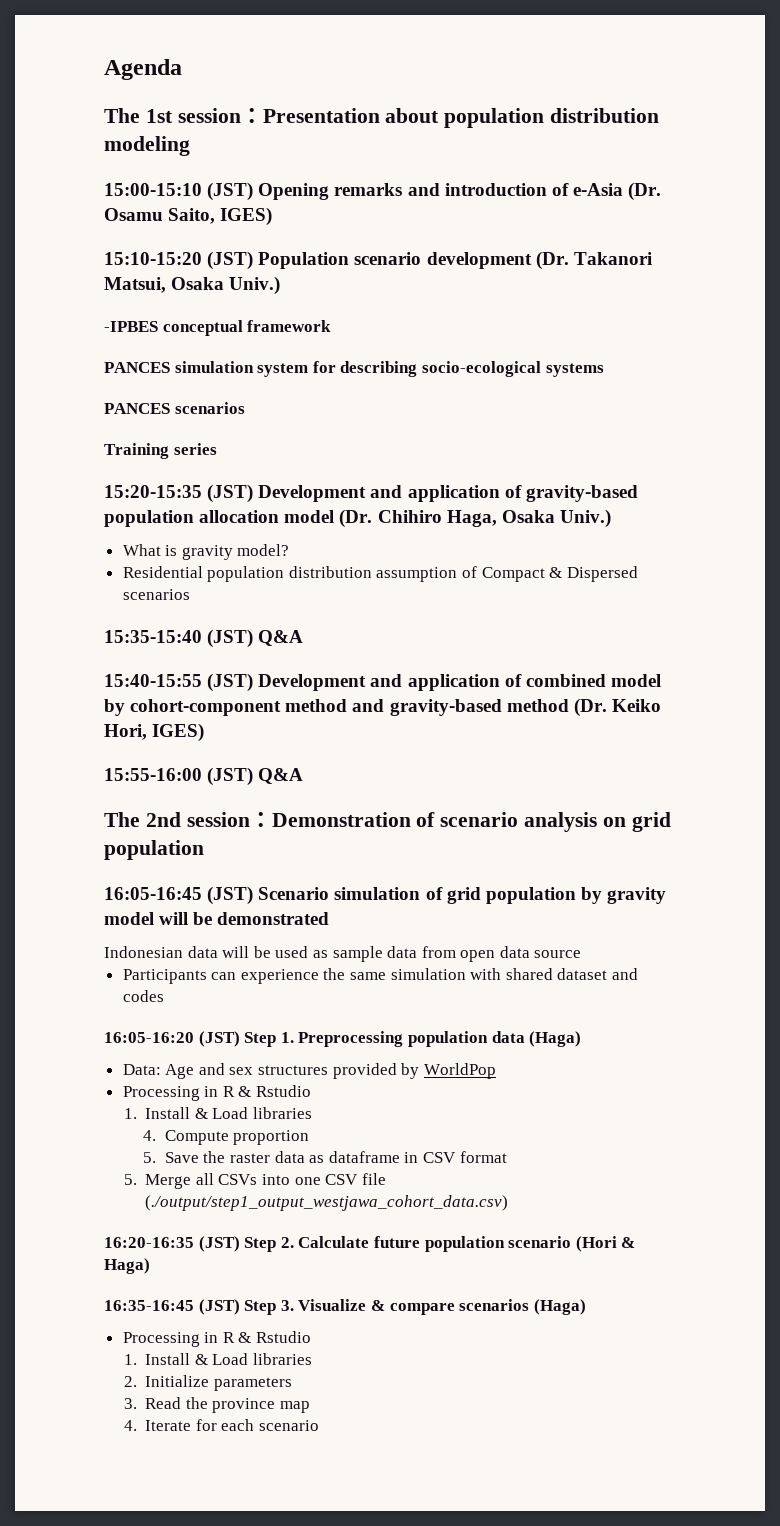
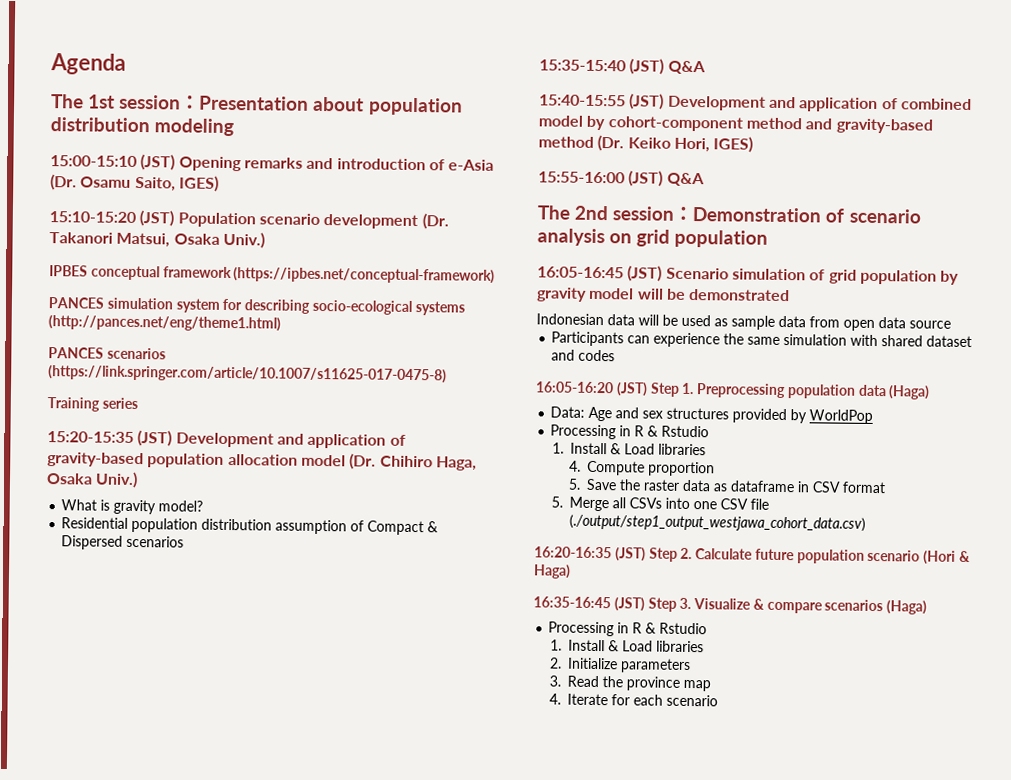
- -IPBES conceptual framework
+ IPBES conceptual framework (https://ipbes.net/conceptual-framework)
- PANCES simulation system for describing socio-ecological systems
+ PANCES simulation system for describing socio-ecological systems (http://pances.net/eng/theme1.html)
- PANCES scenarios
+ PANCES scenarios (https://link.springer.com/article/10.1007/s11625-017-0475-8)

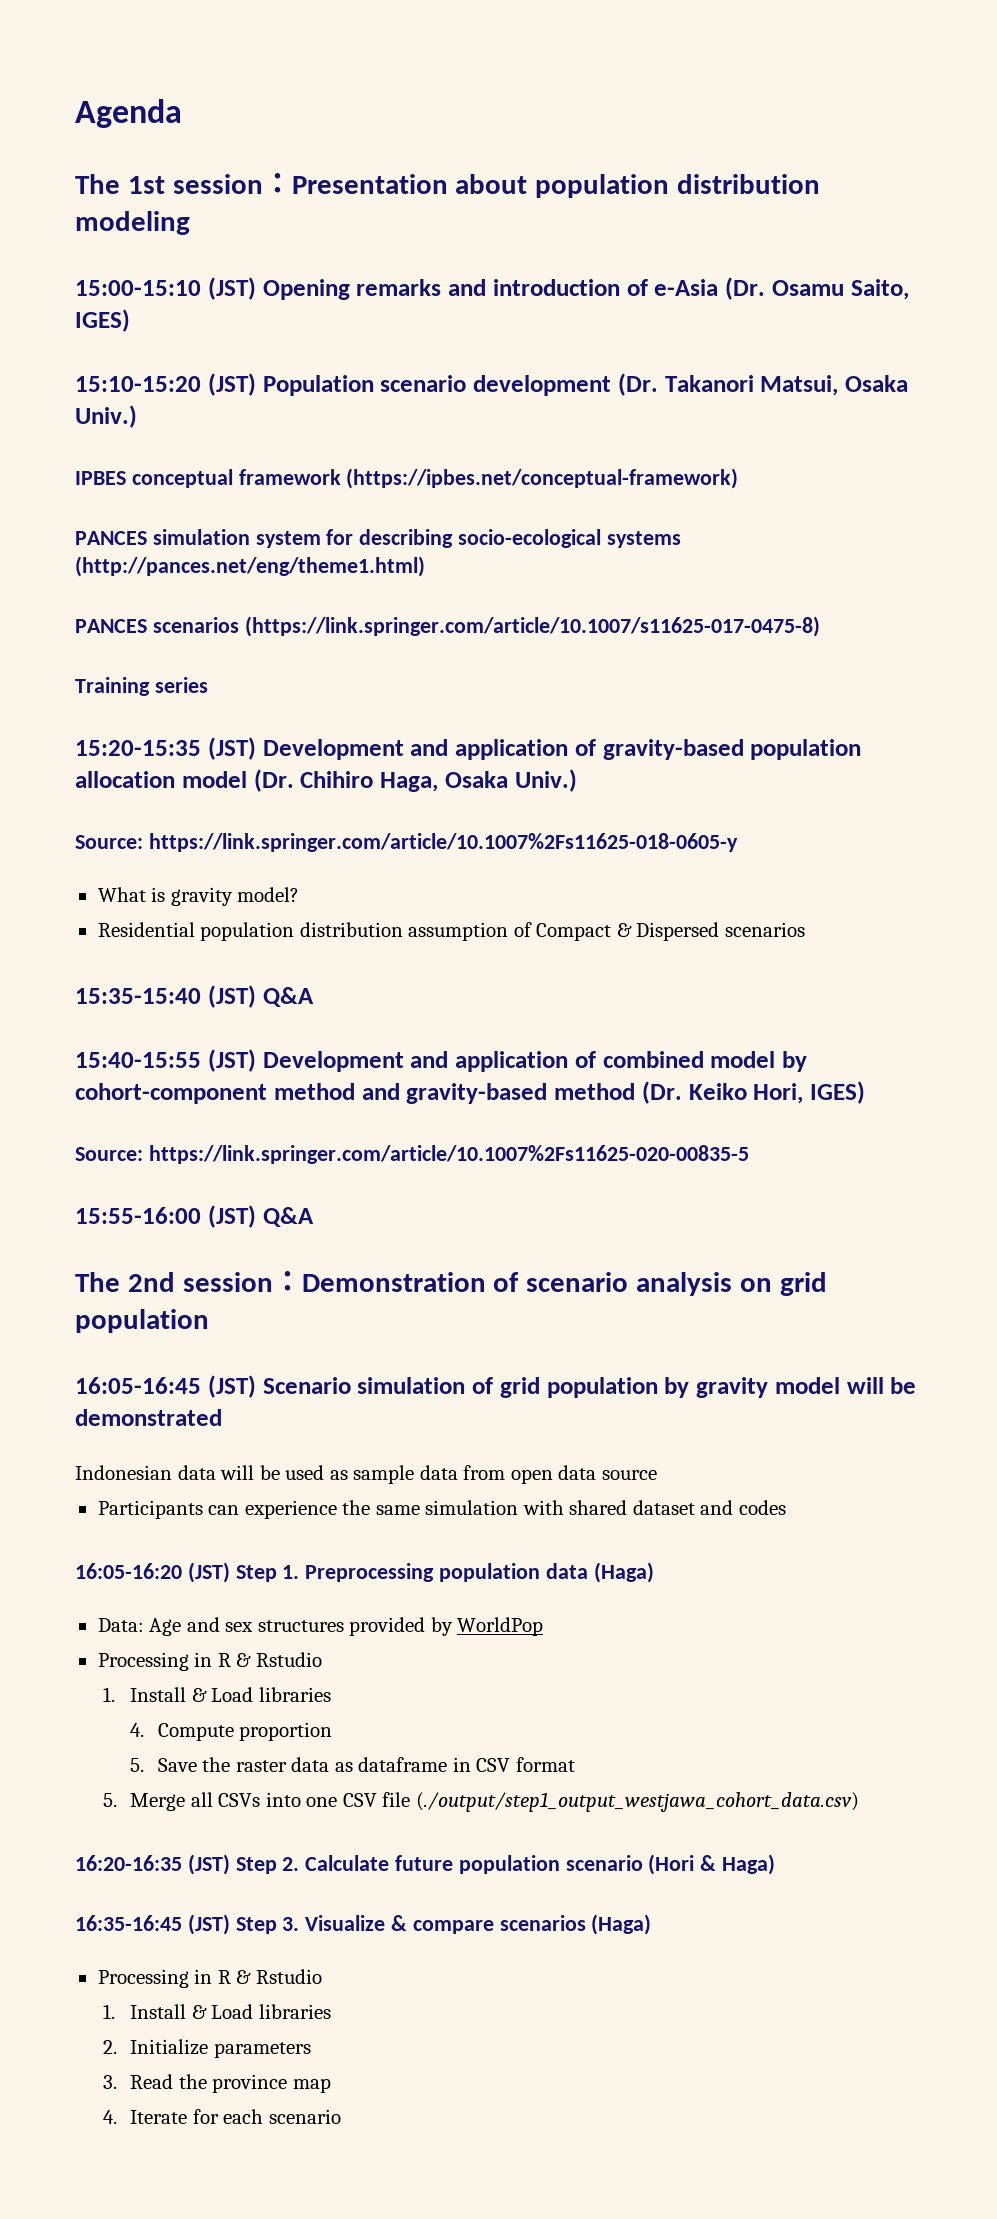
+ Source: https://link.springer.com/article/10.1007%2Fs11625-018-0605-y
+ Source: https://link.springer.com/article/10.1007%2Fs11625-020-00835-5

